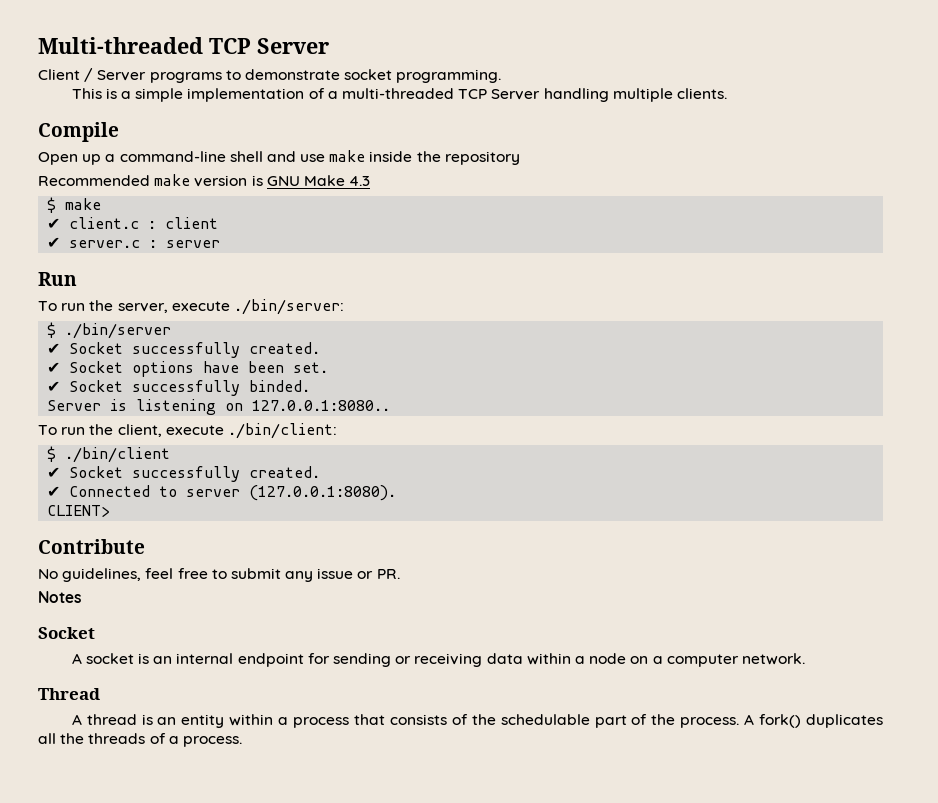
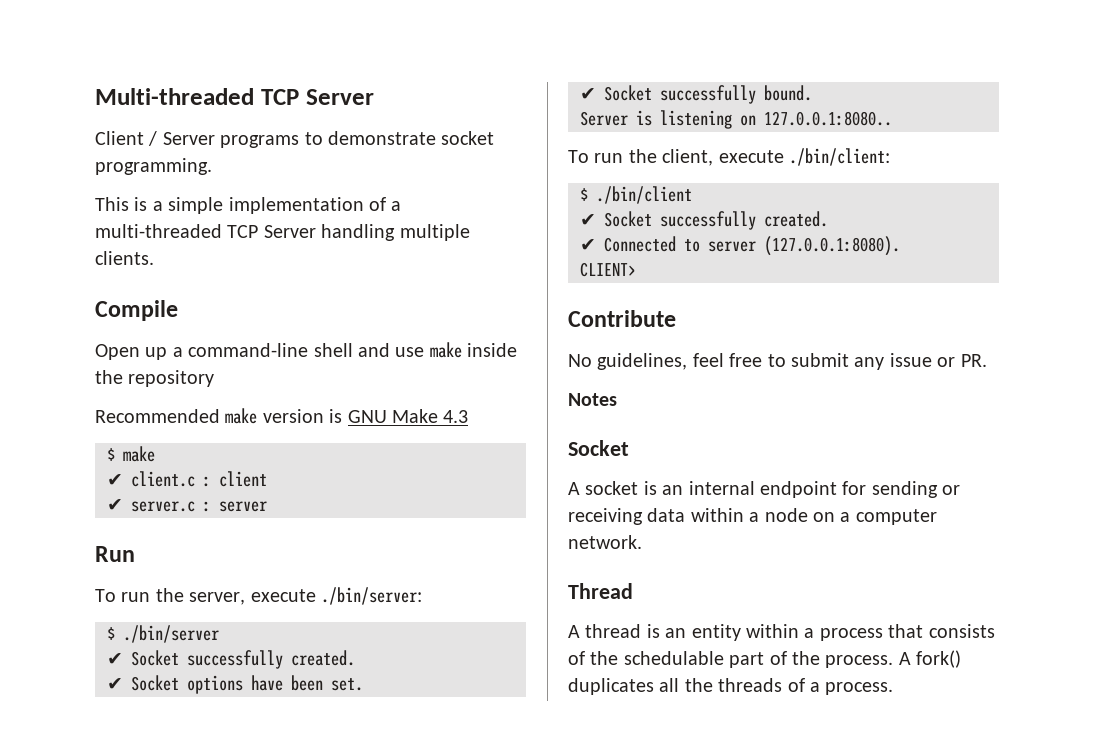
- ✔ Socket successfully binded.
+ ✔ Socket successfully bound.

